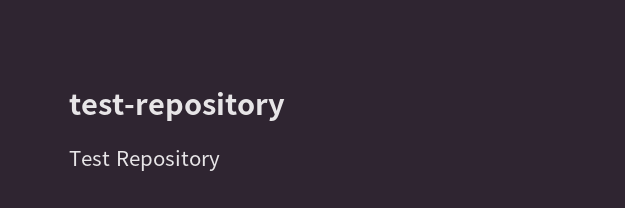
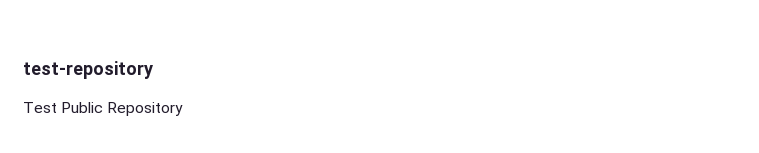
- Test Repository
+ Test Public Repository

